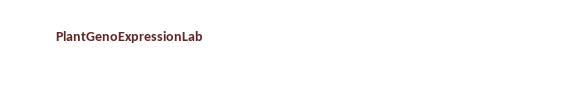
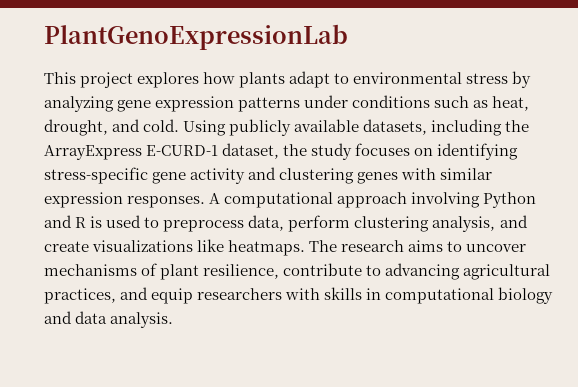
+ This project explores how plants adapt to environmental stress by analyzing gene expression patterns under conditions such as heat, drought, and cold. Using publicly available datasets, including the ArrayExpress E-CURD-1 dataset, the study focuses on identifying stress-specific gene activity and clustering genes with similar expression responses. A computational approach involving Python and R is used to preprocess data, perform clustering analysis, and create visualizations like heatmaps. The research aims to uncover mechanisms of plant resilience, contribute to advancing agricultural practices, and equip researchers with skills in computational biology and data analysis.

